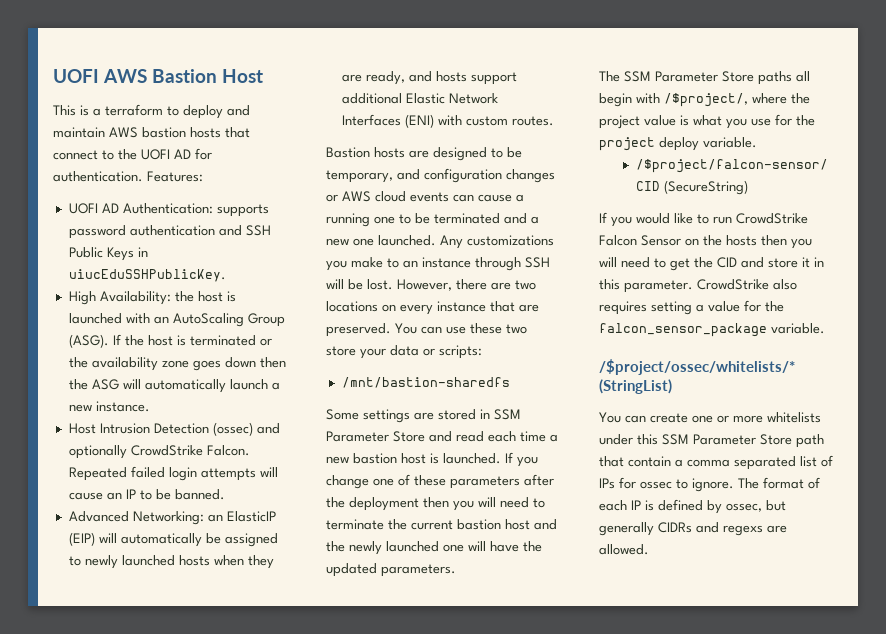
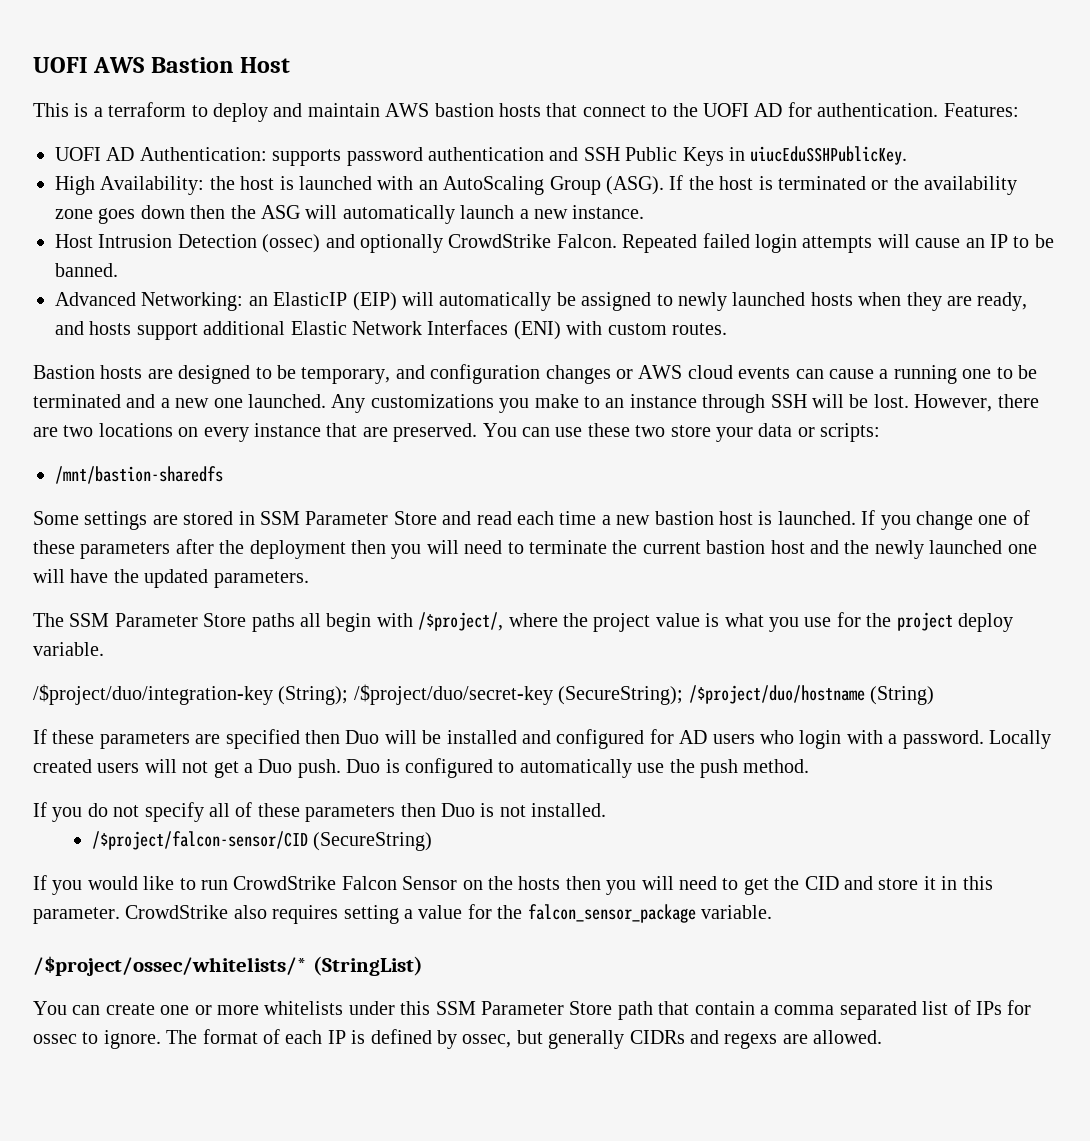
+ /$project/duo/integration-key (String); /$project/duo/secret-key (SecureString); /$project/duo/hostname (String)
+ If these parameters are specified then Duo will be installed and configured for AD users who login with a password. Locally created users will not get a Duo push. Duo is configured to automatically use the push method.
+ If you do not specify all of these parameters then Duo is not installed.

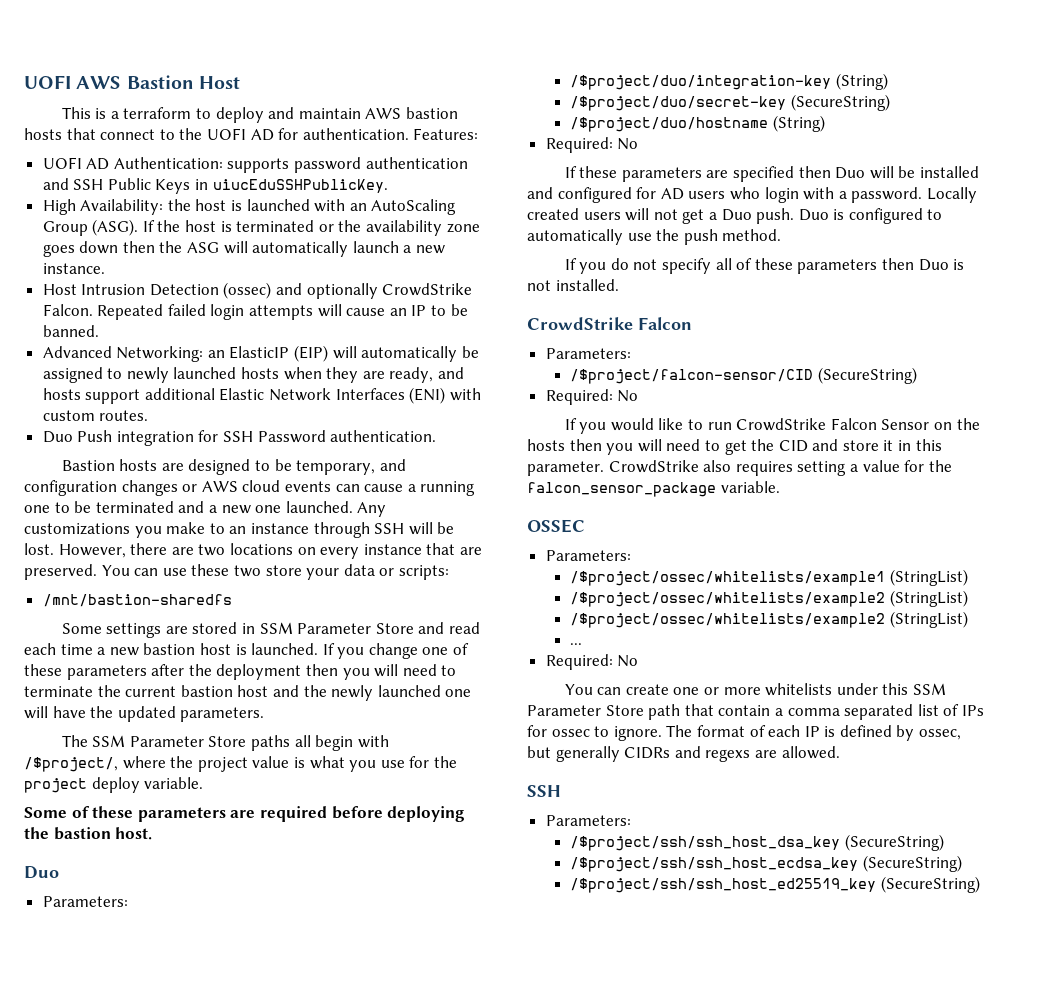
+ Duo Push integration for SSH Password authentication.
- /$project/duo/integration-key (String); /$project/duo/secret-key (SecureString); /$project/duo/hostname (String)
+ Some of these parameters are required before deploying the bastion host.
+ Duo
+ Parameters:
+ /$project/duo/integration-key (String)
+ /$project/duo/secret-key (SecureString)
+ /$project/duo/hostname (String)
+ Required: No
  If you do not specify all of these parameters then Duo is not installed.
+ CrowdStrike Falcon
+ Parameters:
  /$project/falcon-sensor/CID (SecureString)
+ Required: No
- /$project/ossec/whitelists/* (StringList)
+ OSSEC
+ Parameters:
+ /$project/ossec/whitelists/example1 (StringList)
+ /$project/ossec/whitelists/example2 (StringList)
+ /$project/ossec/whitelists/example2 (StringList)
+ ...
+ Required: No
  The format of each IP is defined by ossec, but generally CIDRs and regexs are allowed.
+ SSH
+ Parameters:
+ /$project/ssh/ssh_host_dsa_key (SecureString)
+ /$project/ssh/ssh_host_ecdsa_key (SecureString)
+ /$project/ssh/ssh_host_ed25519_key (SecureString)

